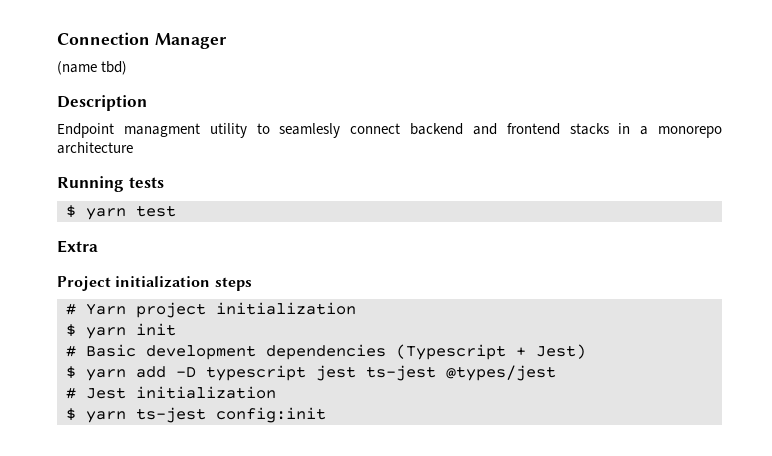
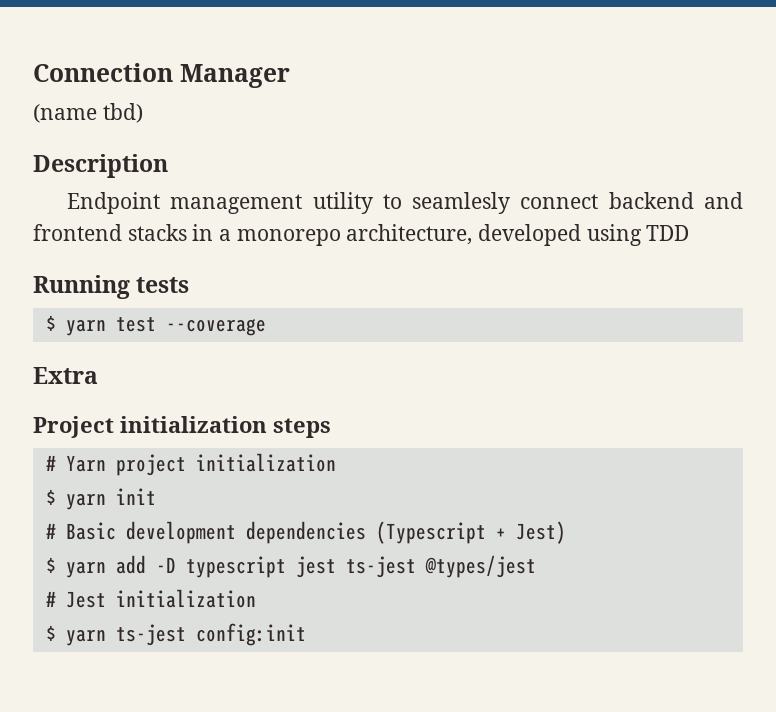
- Endpoint managment utility to seamlesly connect backend and frontend stacks in a monorepo architecture
+ Endpoint management utility to seamlesly connect backend and frontend stacks in a monorepo architecture, developed using TDD
- $ yarn test
+ $ yarn test --coverage

